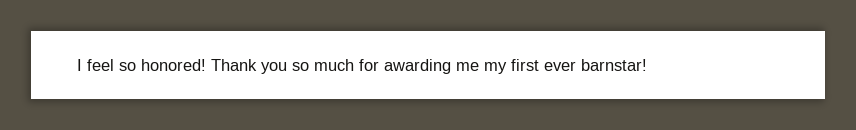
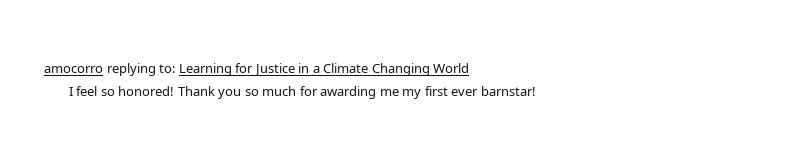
+ amocorro replying to: Learning for Justice in a Climate Changing World

